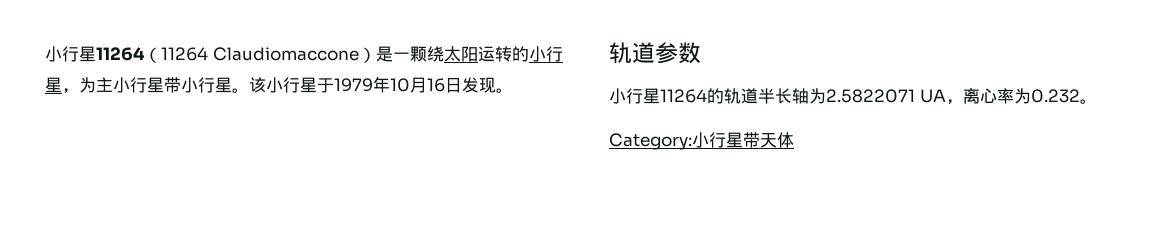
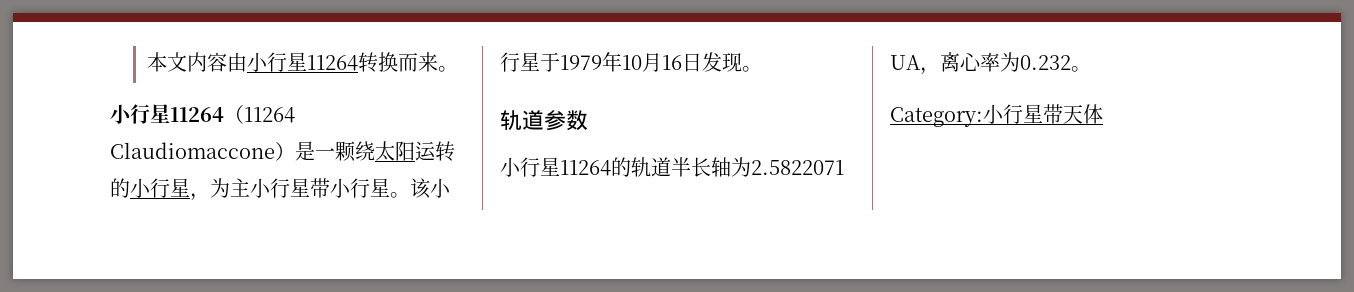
+ 本文内容由小行星11264转换而来。

